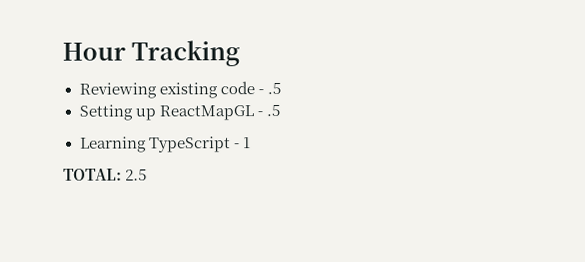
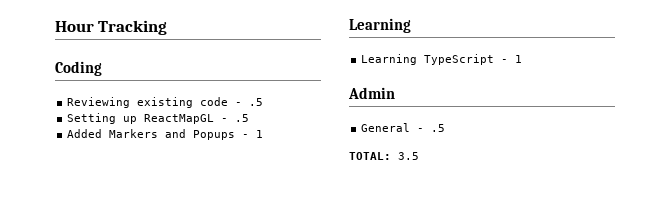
+ Coding
+ Added Markers and Popups - 1
+ Learning
+ Admin
+ General - .5
- TOTAL: 2.5
+ TOTAL: 3.5

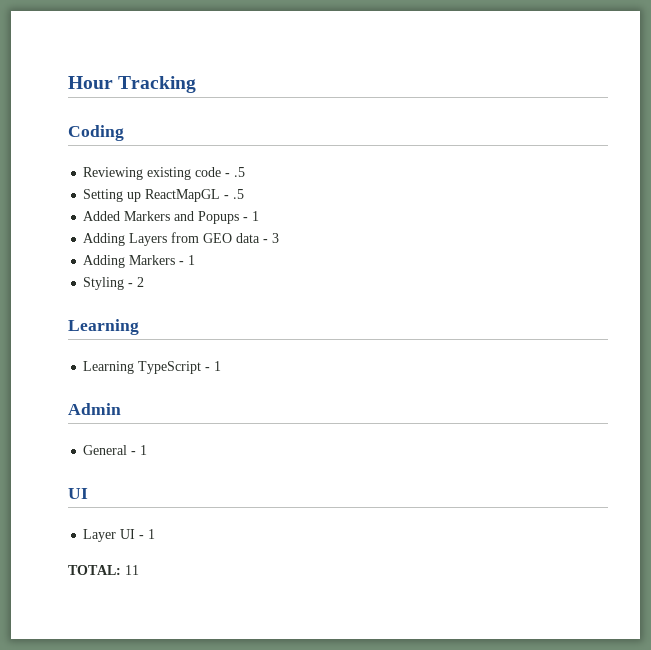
+ Adding Layers from GEO data - 3
+ Adding Markers - 1
+ Styling - 2
- General - .5
+ General - 1
+ UI
+ Layer UI - 1
- TOTAL: 3.5
+ TOTAL: 11

